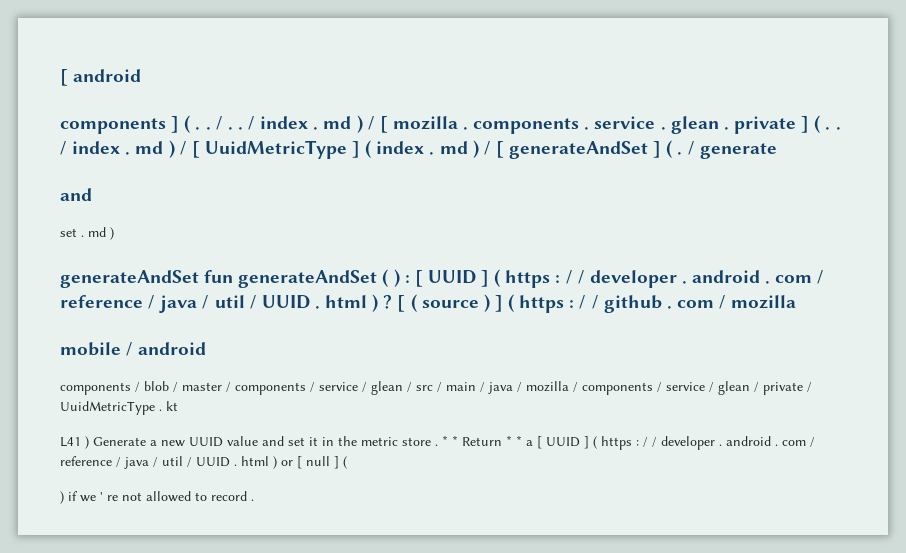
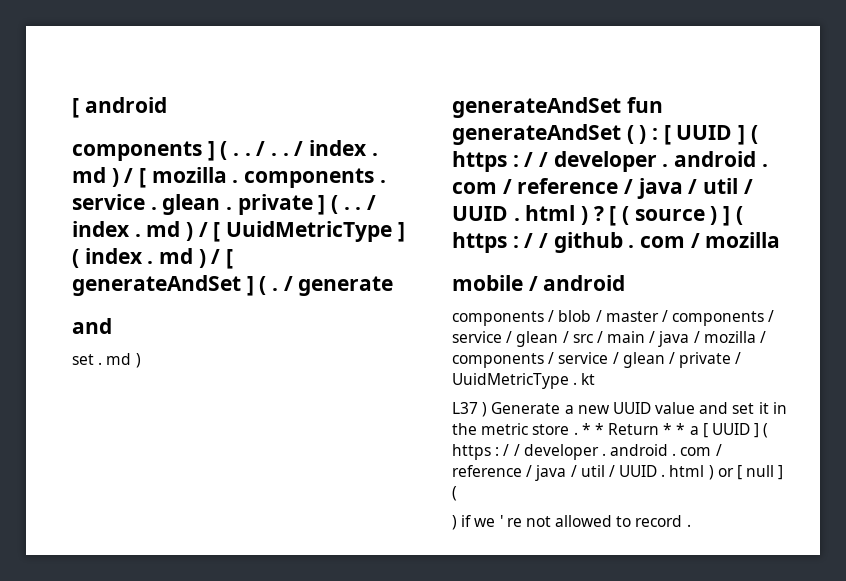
- L41 ) Generate a new UUID value and set it in the metric store .
+ L37 ) Generate a new UUID value and set it in the metric store .

